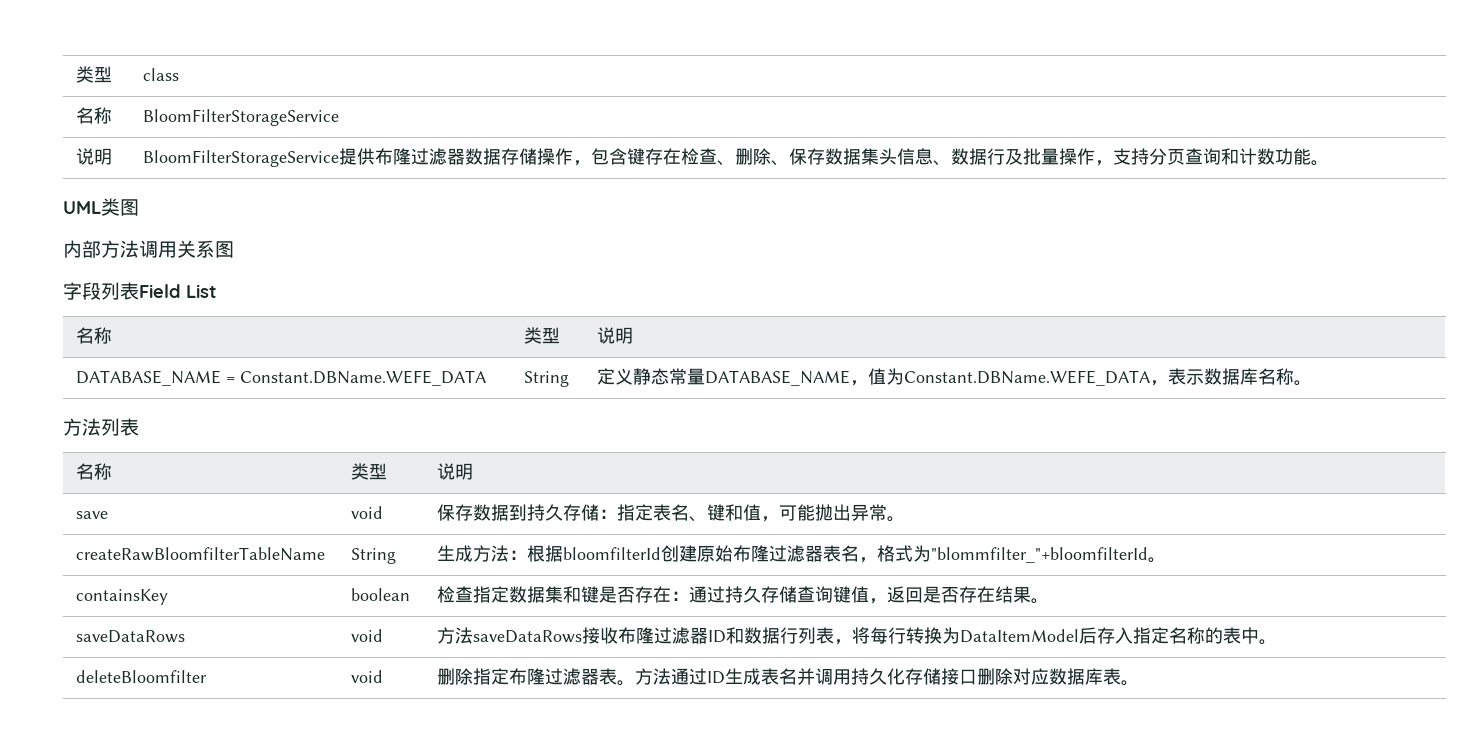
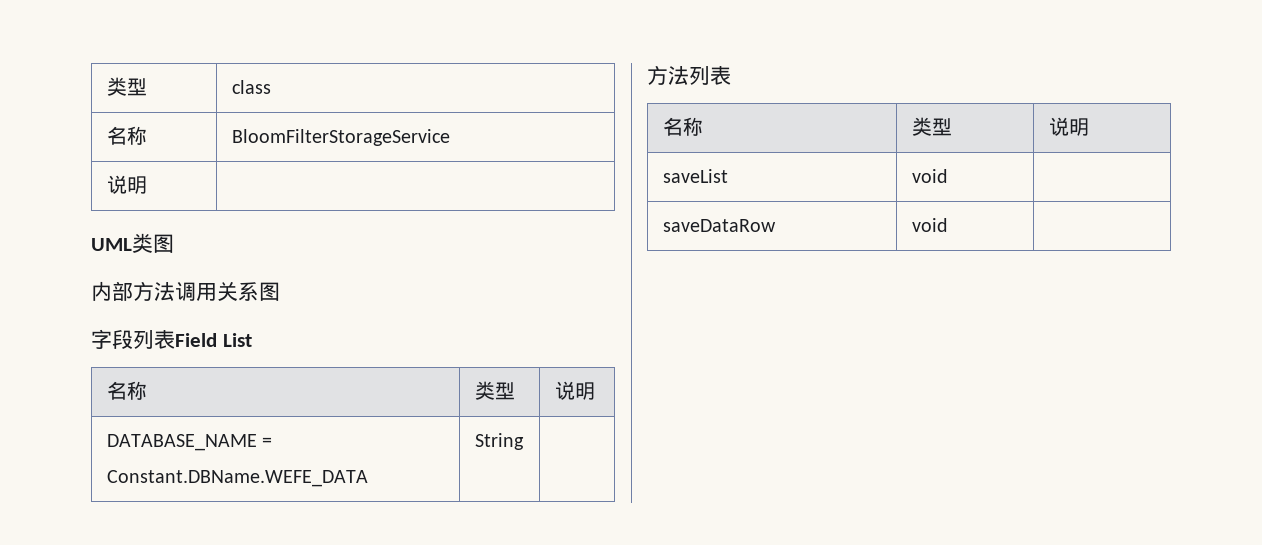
- 说明 | BloomFilterStorageService提供布隆过滤器数据存储操作，包含键存在检查、删除、保存数据集头信息、数据行及批量操作，支持分页查询和计数功能。
+ 说明 |
- DATABASE_NAME = Constant.DBName.WEFE_DATA | String | 定义静态常量DATABASE_NAME，值为Constant.DBName.WEFE_DATA，表示数据库名称。
+ DATABASE_NAME = Constant.DBName.WEFE_DATA | String |
- save | void | 保存数据到持久存储：指定表名、键和值，可能抛出异常。
- createRawBloomfilterTableName | String | 生成方法：根据bloomfilterId创建原始布隆过滤器表名，格式为"blommfilter_"+bloomfilterId。
- containsKey | boolean | 检查指定数据集和键是否存在：通过持久存储查询键值，返回是否存在结果。
- saveDataRows | void | 方法saveDataRows接收布隆过滤器ID和数据行列表，将每行转换为DataItemModel后存入指定名称的表中。
- deleteBloomfilter | void | 删除指定布隆过滤器表。方法通过ID生成表名并调用持久化存储接口删除对应数据库表。
+ saveList | void |
+ saveDataRow | void |

